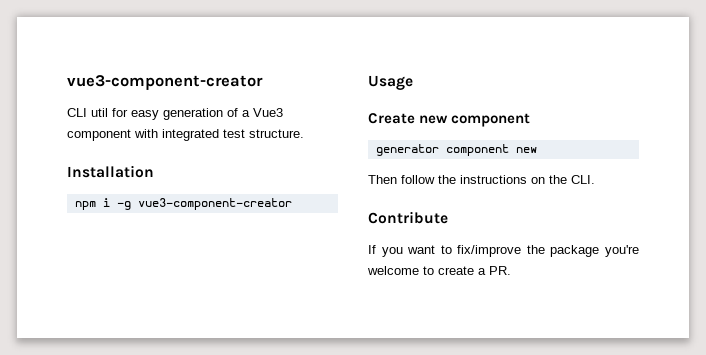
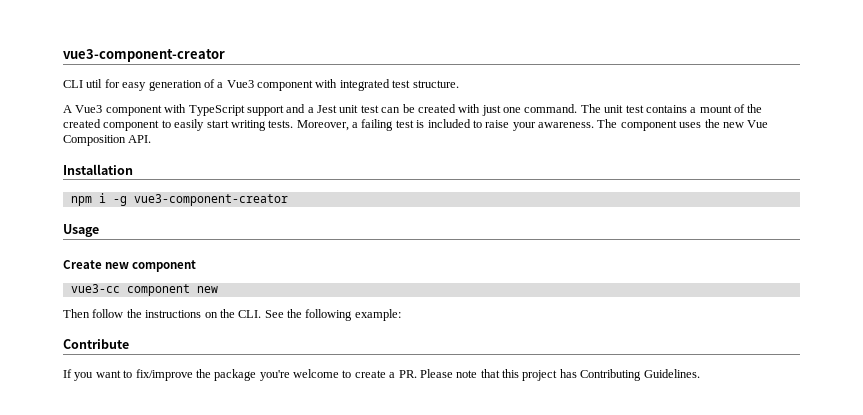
+ A Vue3 component with TypeScript support and a Jest unit test can be created with just one command. The unit test contains a mount of the created component to easily start writing tests. Moreover, a failing test is included to raise your awareness. The component uses the new Vue Composition API.
- generator component new
+ vue3-cc component new
- Then follow the instructions on the CLI.
+ Then follow the instructions on the CLI. See the following example:
- If you want to fix/improve the package you're welcome to create a PR.
+ If you want to fix/improve the package you're welcome to create a PR. Please note that this project has Contributing Guidelines.

